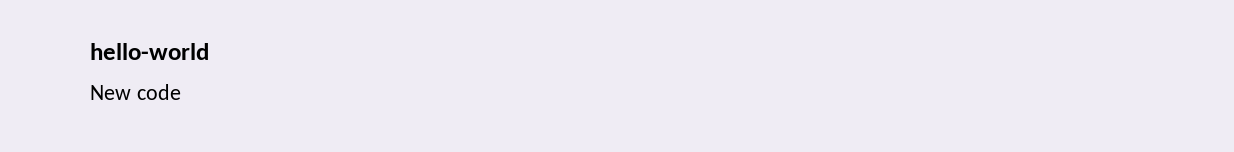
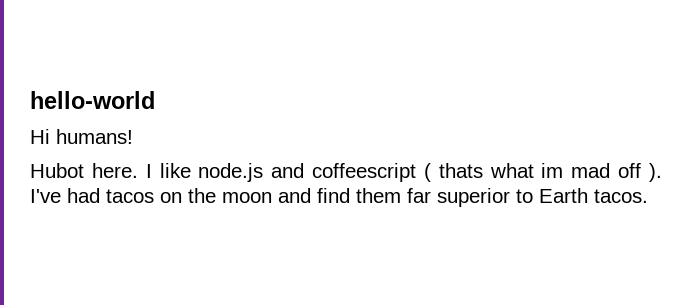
- New code
+ Hi humans!
+ Hubot here. I like node.js and coffeescript ( thats what im mad off ). I've had tacos on the moon and find them far superior to Earth tacos.

